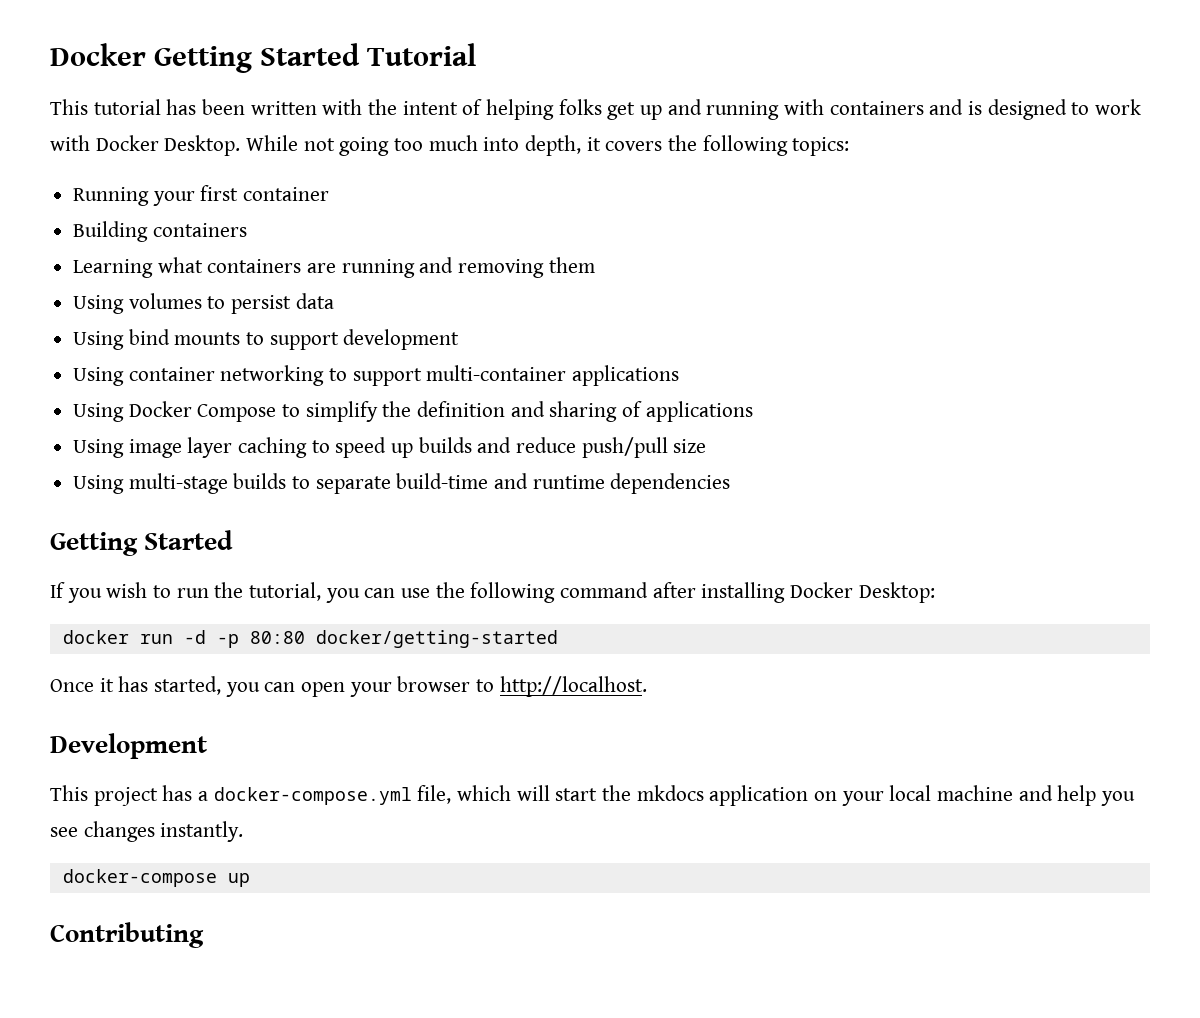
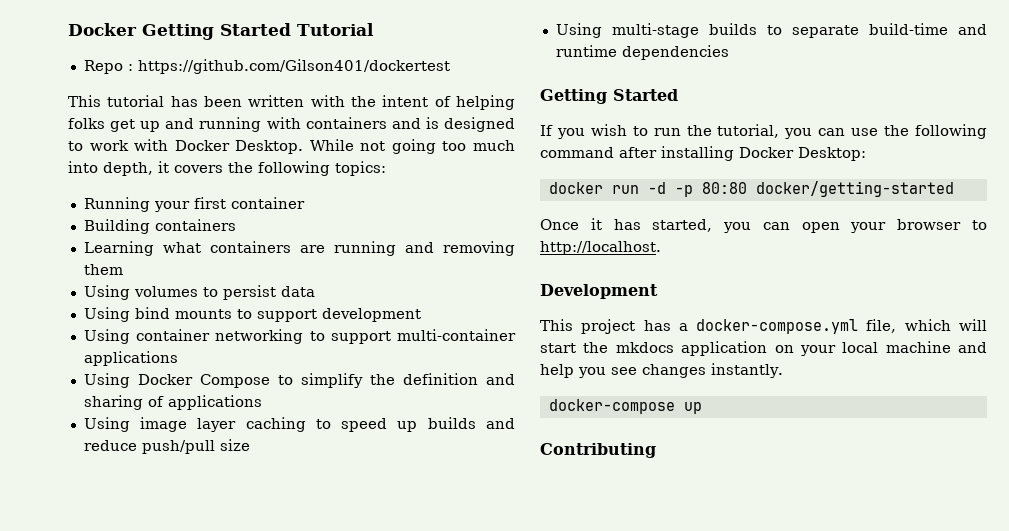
+ Repo : https://github.com/Gilson401/dockertest

